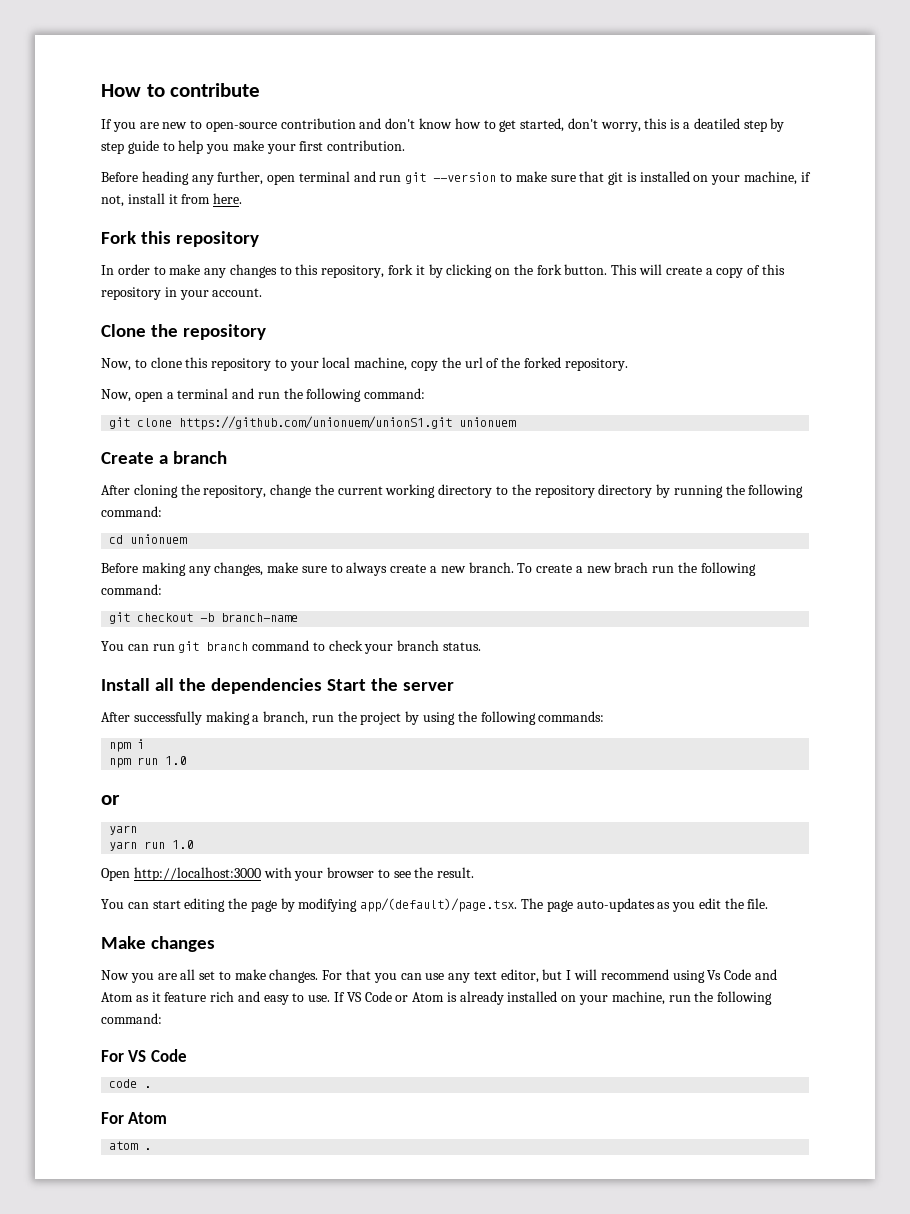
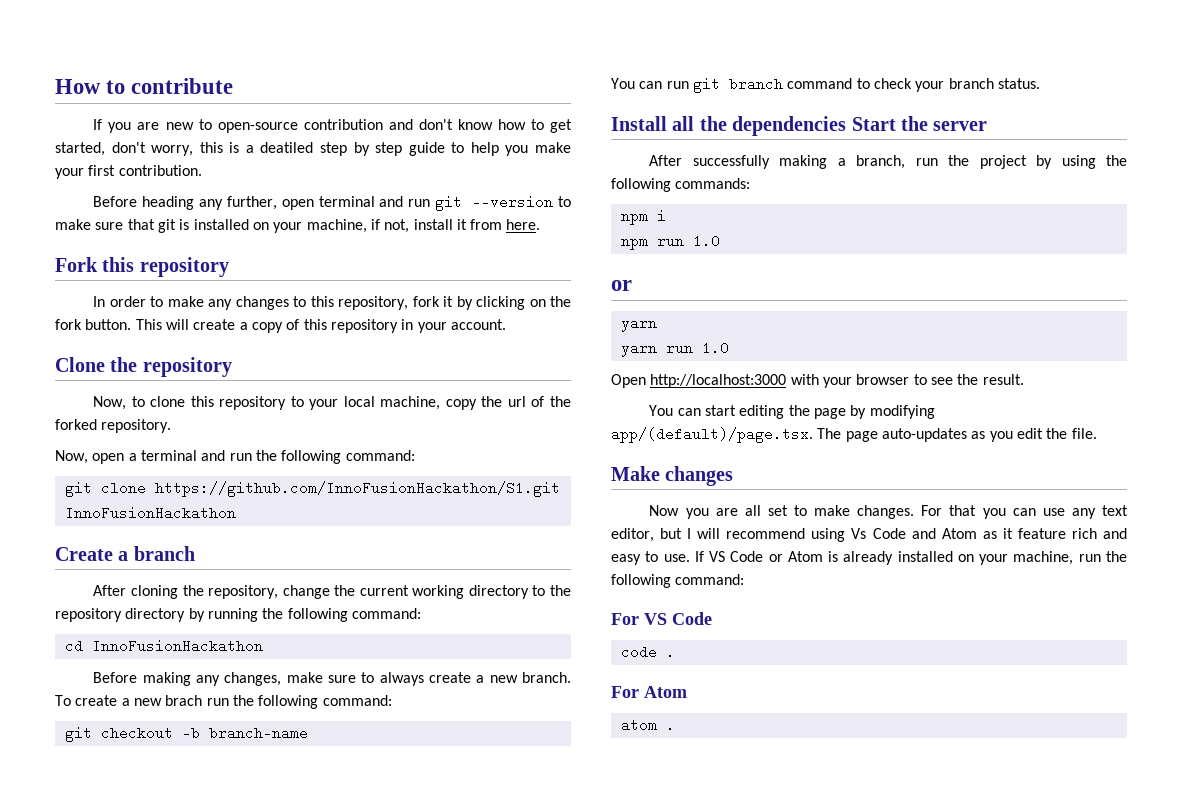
- git clone https://github.com/unionuem/unionS1.git unionuem
+ git clone https://github.com/InnoFusionHackathon/S1.git InnoFusionHackathon
- cd unionuem
+ cd InnoFusionHackathon

